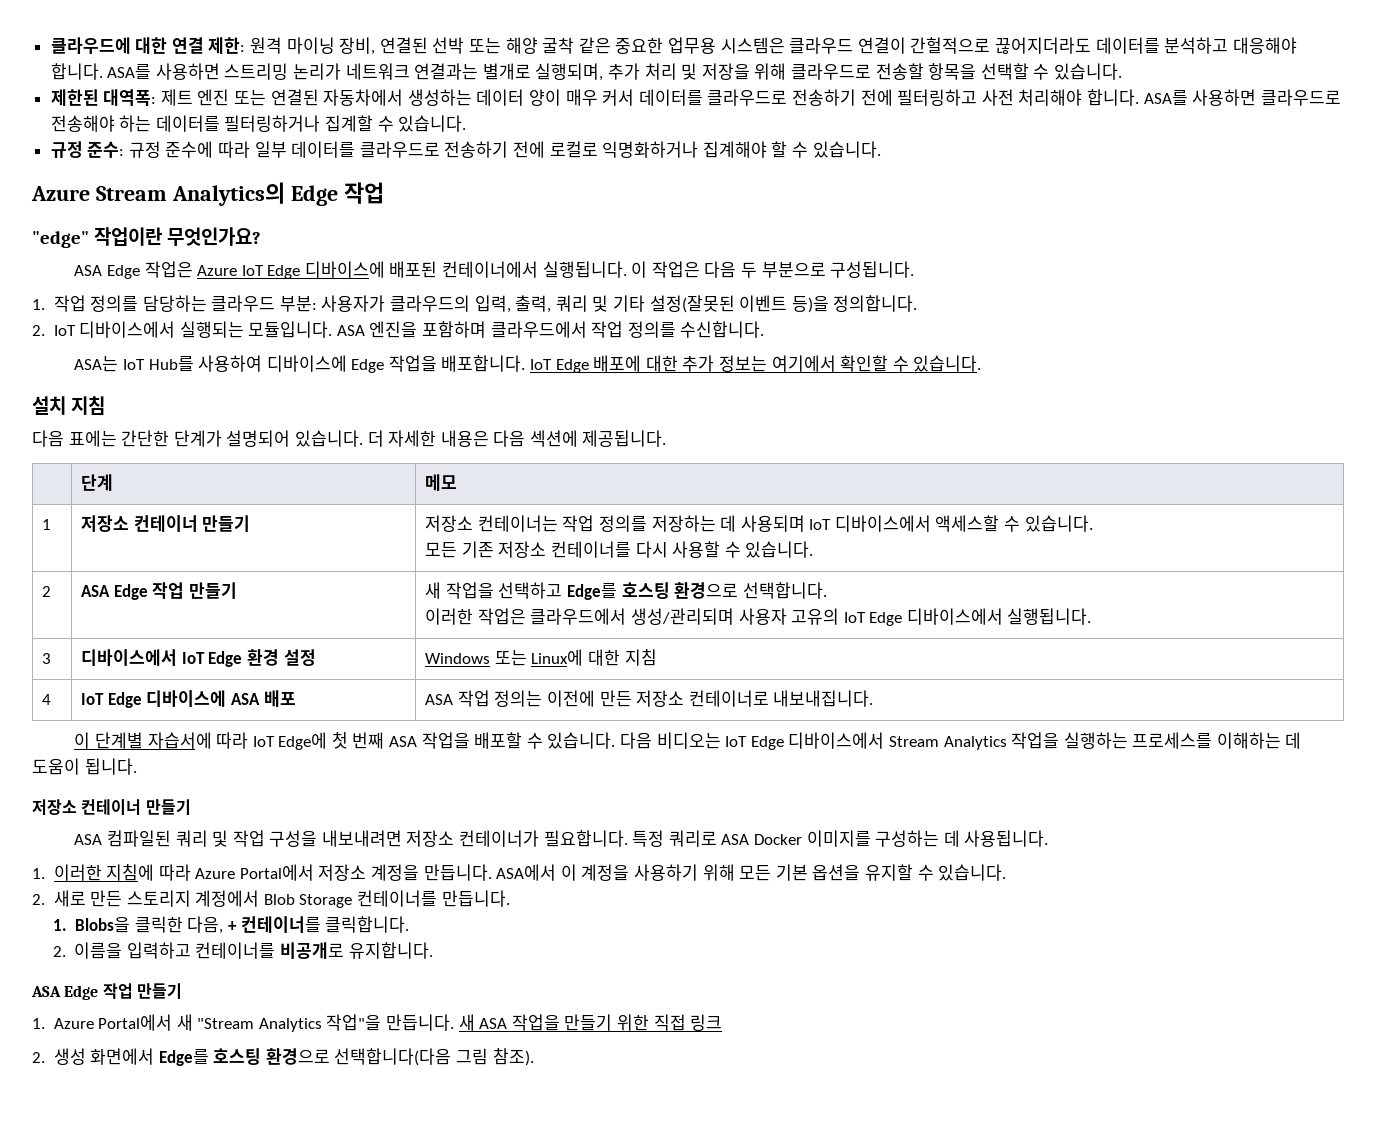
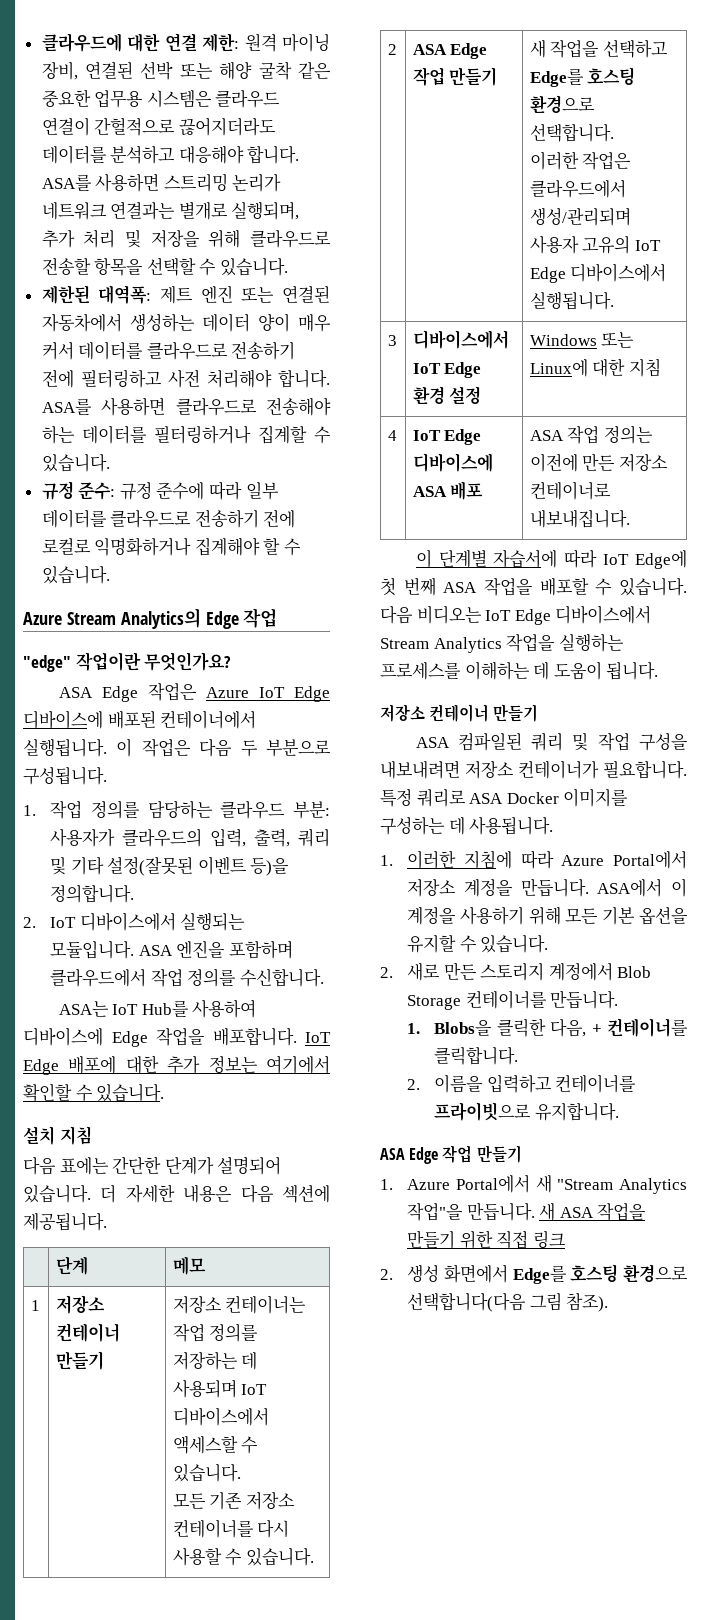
- 2. 이름을 입력하고 컨테이너를 비공개로 유지합니다.
+ 2. 이름을 입력하고 컨테이너를 프라이빗으로 유지합니다.

